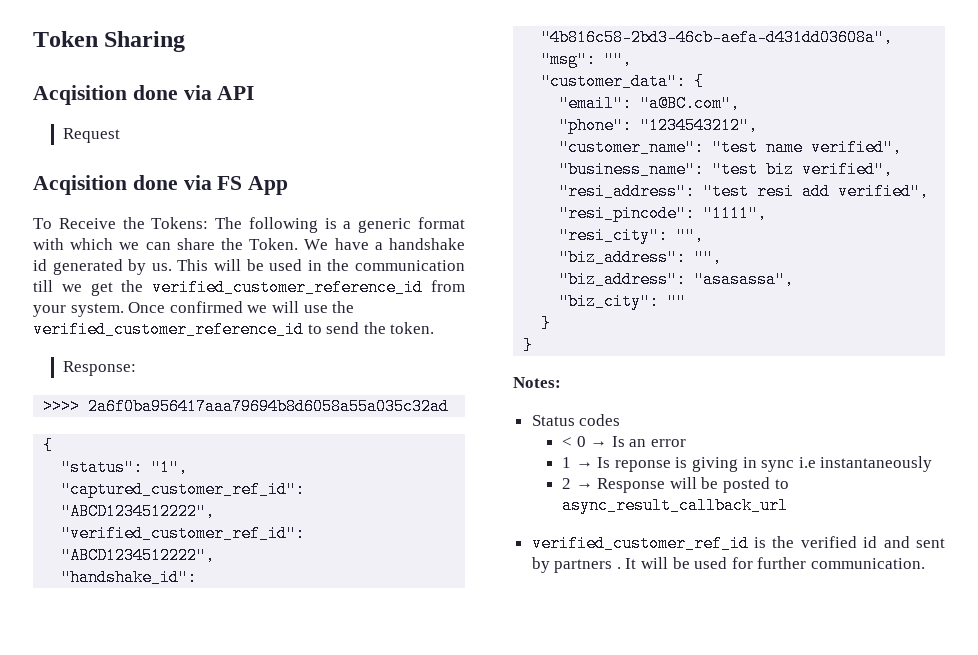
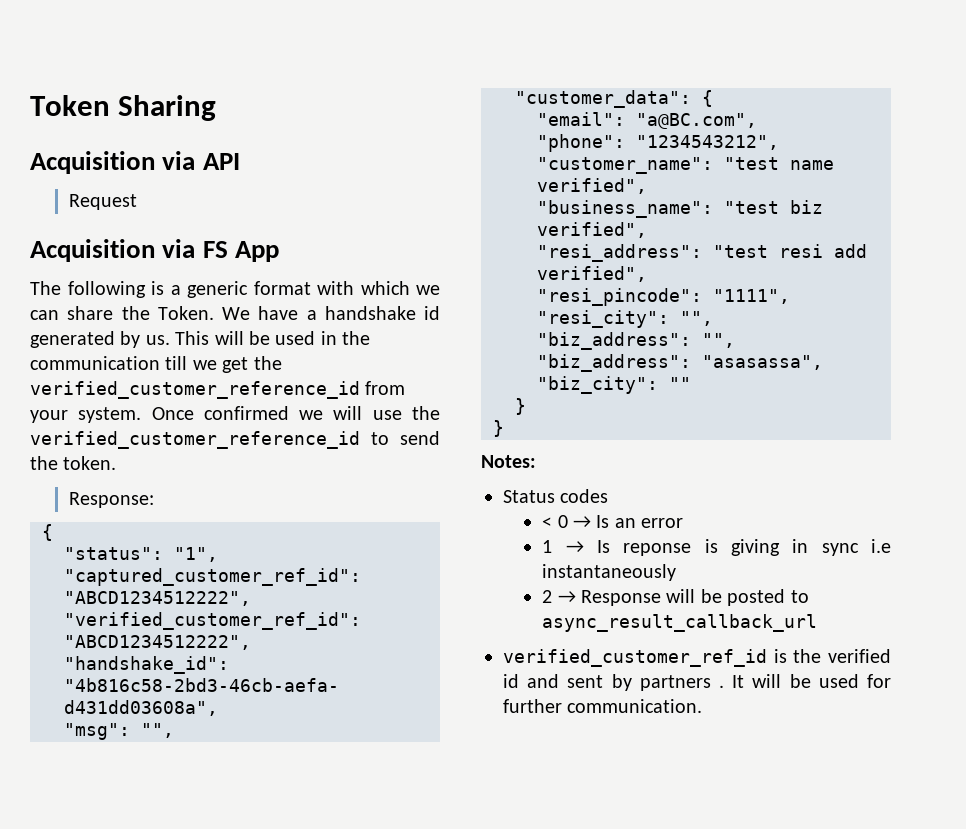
- Acqisition done via API
+ Acquisition via API
- Acqisition done via FS App
+ Acquisition via FS App
- To Receive the Tokens: The following is a generic format with which we can share the Token.
+ The following is a generic format with which we can share the Token.
- >>>> 2a6f0ba956417aaa79694b8d6058a55a035c32ad

